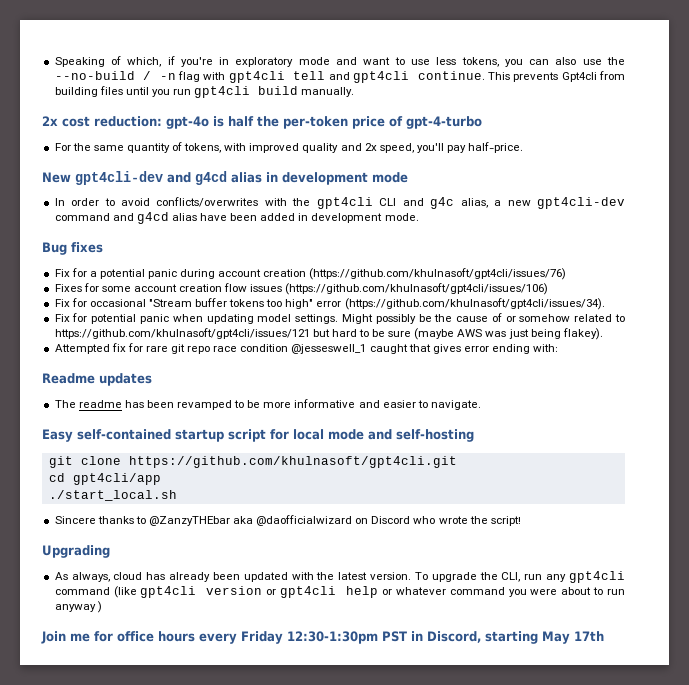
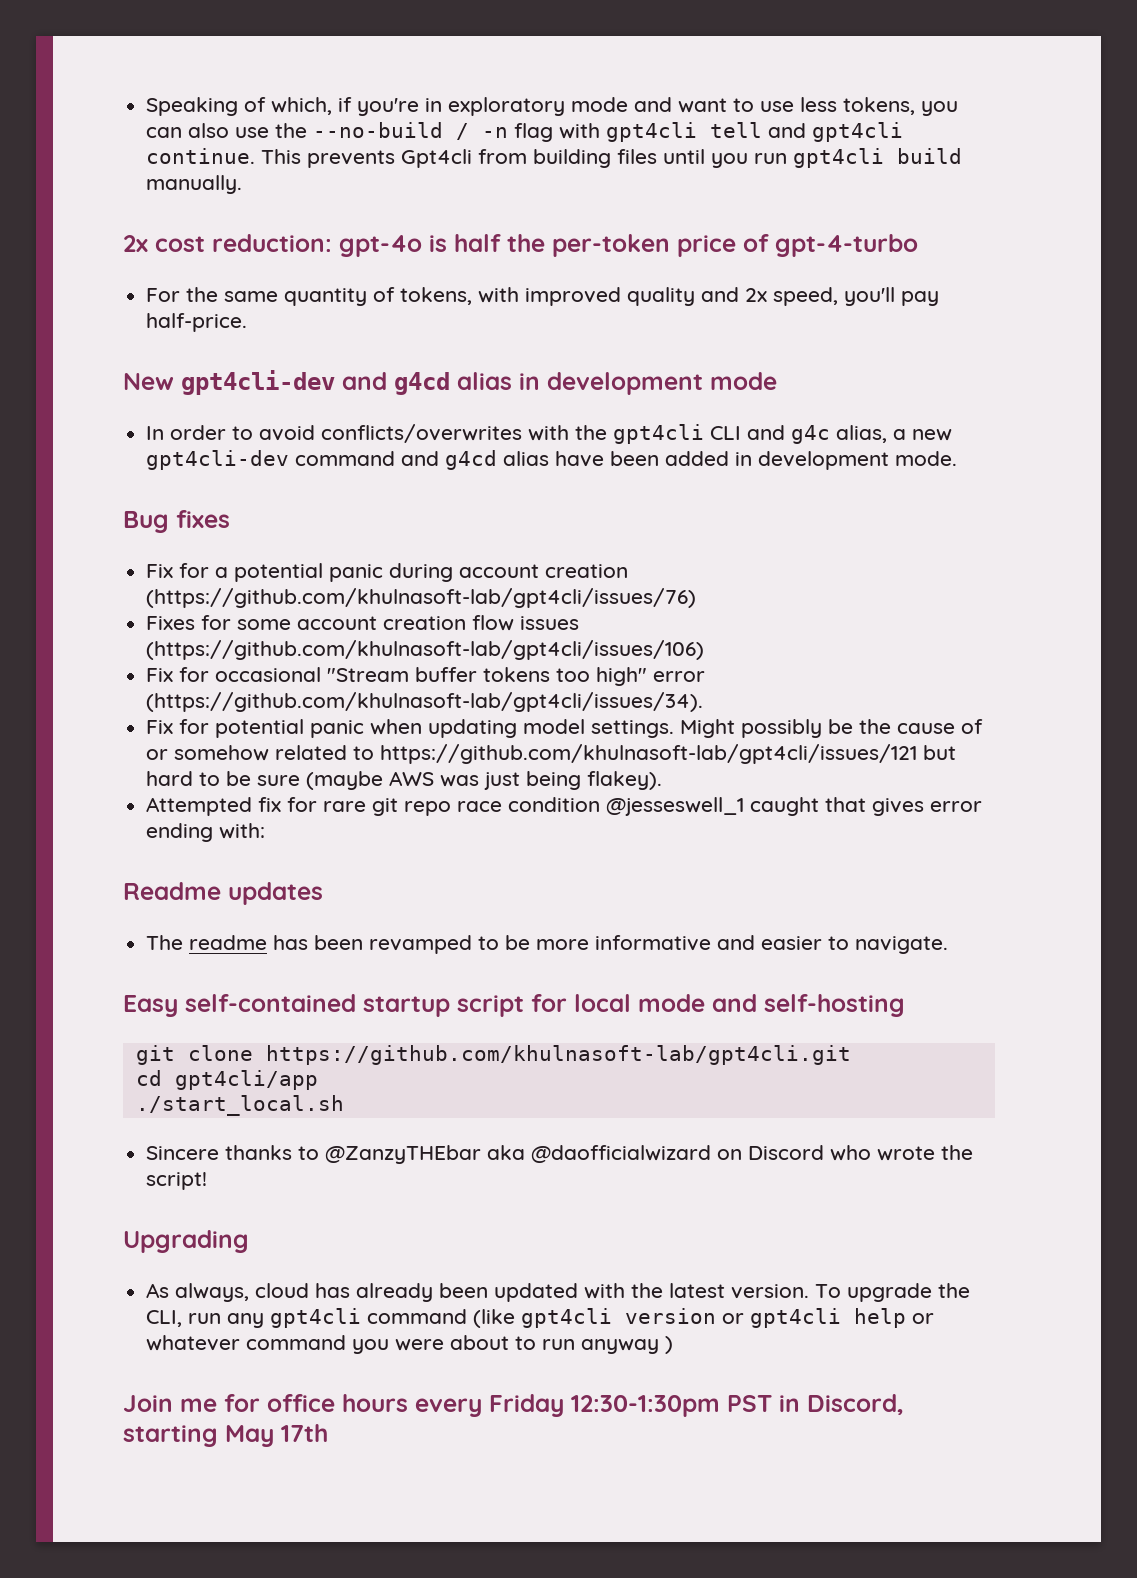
- Fix for a potential panic during account creation (https://github.com/khulnasoft/gpt4cli/issues/76)
+ Fix for a potential panic during account creation (https://github.com/khulnasoft-lab/gpt4cli/issues/76)
- Fixes for some account creation flow issues (https://github.com/khulnasoft/gpt4cli/issues/106)
+ Fixes for some account creation flow issues (https://github.com/khulnasoft-lab/gpt4cli/issues/106)
- Fix for occasional "Stream buffer tokens too high" error (https://github.com/khulnasoft/gpt4cli/issues/34).
+ Fix for occasional "Stream buffer tokens too high" error (https://github.com/khulnasoft-lab/gpt4cli/issues/34).
- Might possibly be the cause of or somehow related to https://github.com/khulnasoft/gpt4cli/issues/121 but hard to be sure (maybe AWS was just being flakey).
+ Might possibly be the cause of or somehow related to https://github.com/khulnasoft-lab/gpt4cli/issues/121 but hard to be sure (maybe AWS was just being flakey).
- git clone https://github.com/khulnasoft/gpt4cli.git
+ git clone https://github.com/khulnasoft-lab/gpt4cli.git

